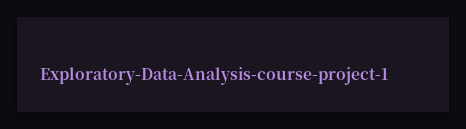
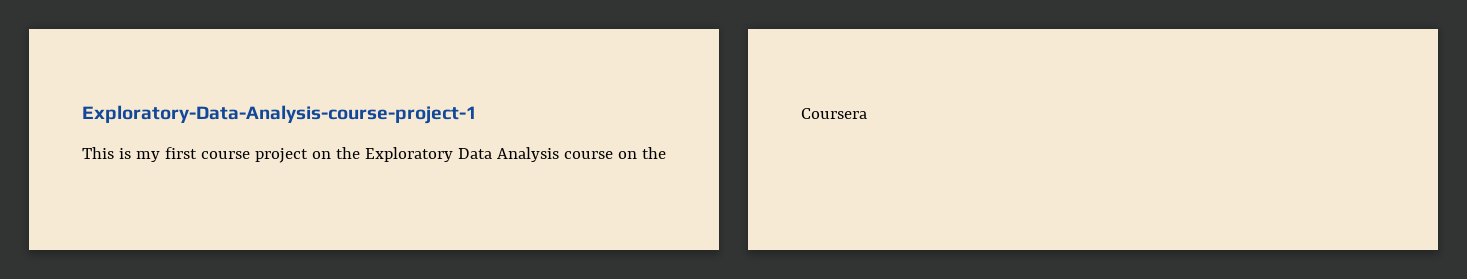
+ This is my first course project on the Exploratory Data Analysis course on the Coursera

